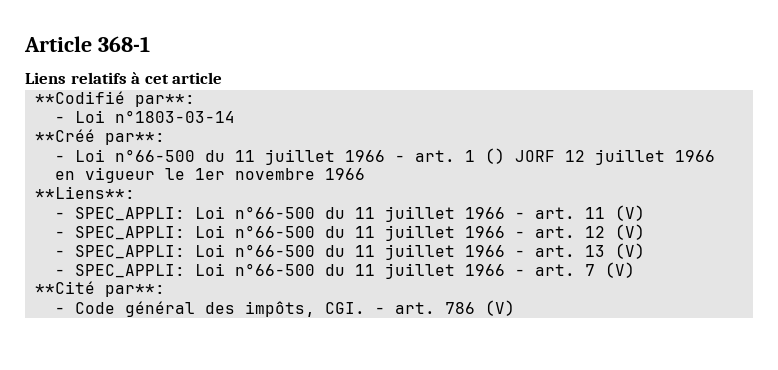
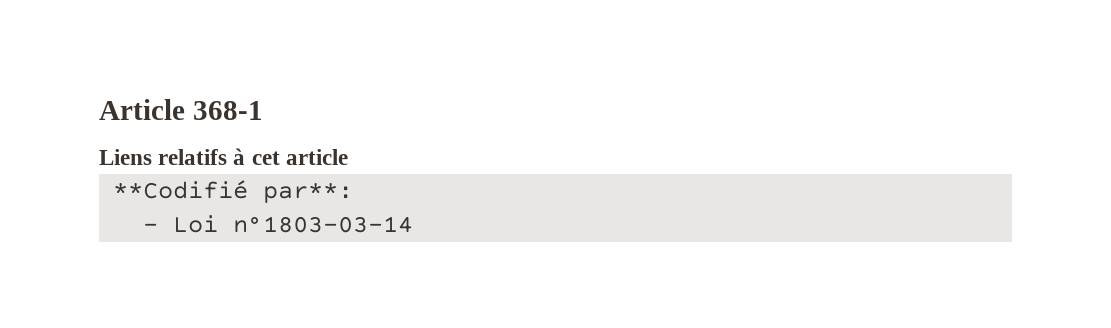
- **Créé par**:
- - Loi n°66-500 du 11 juillet 1966 - art. 1 () JORF 12 juillet 1966 en vigueur le 1er novembre 1966
- **Liens**:
- - SPEC_APPLI: Loi n°66-500 du 11 juillet 1966 - art. 11 (V)
- - SPEC_APPLI: Loi n°66-500 du 11 juillet 1966 - art. 12 (V)
- - SPEC_APPLI: Loi n°66-500 du 11 juillet 1966 - art. 13 (V)
- - SPEC_APPLI: Loi n°66-500 du 11 juillet 1966 - art. 7 (V)
- **Cité par**:
- - Code général des impôts, CGI. - art. 786 (V)

